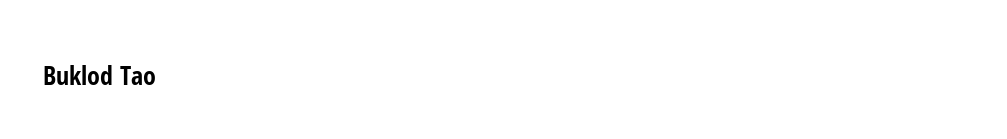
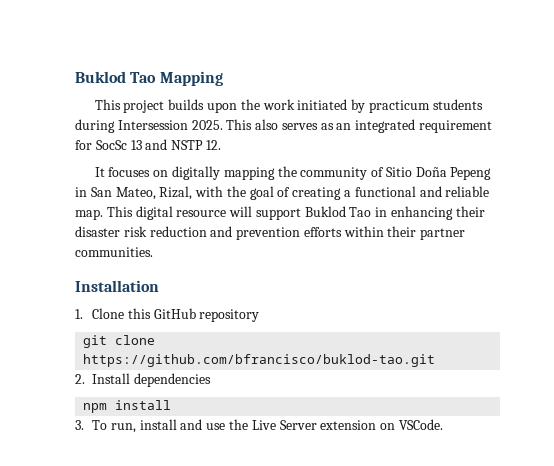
- Buklod Tao
+ Buklod Tao Mapping
+ This project builds upon the work initiated by practicum students during Intersession 2025. This also serves as an integrated requirement for SocSc 13 and NSTP 12.
+ It focuses on digitally mapping the community of Sitio Doña Pepeng in San Mateo, Rizal, with the goal of creating a functional and reliable map. This digital resource will support Buklod Tao in enhancing their disaster risk reduction and prevention efforts within their partner communities.
+ Installation
+ 1. Clone this GitHub repository
+ git clone https://github.com/bfrancisco/buklod-tao.git
+ 2. Install dependencies
+ npm install
+ 3. To run, install and use the Live Server extension on VSCode.

